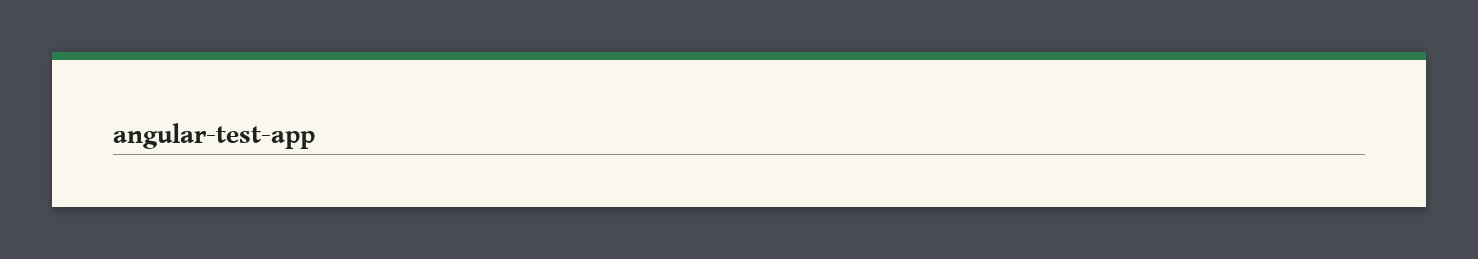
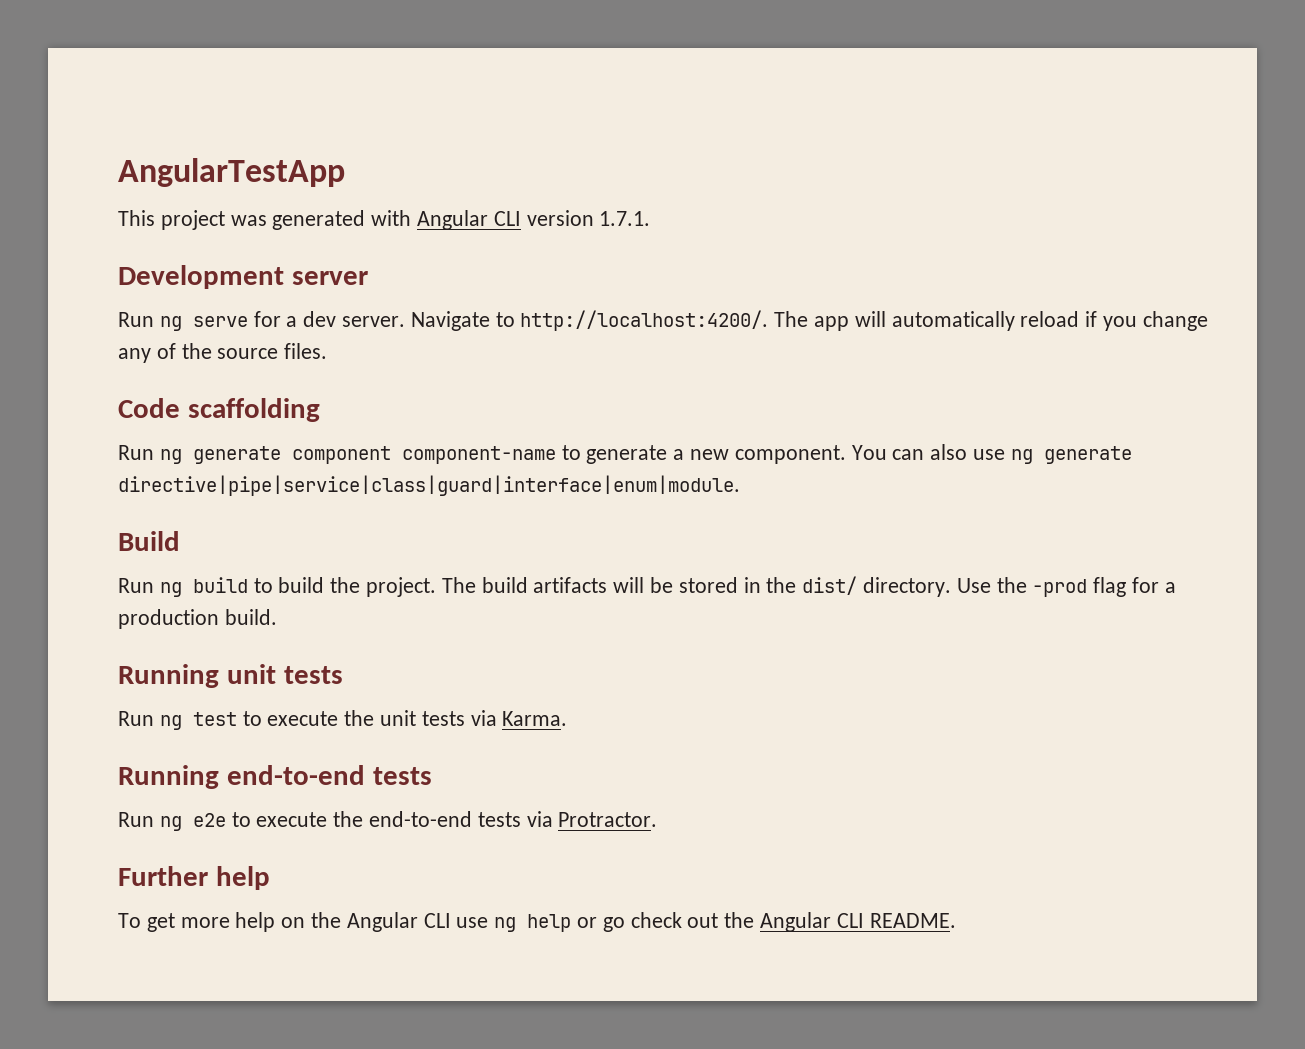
- angular-test-app
+ AngularTestApp
+ This project was generated with Angular CLI version 1.7.1.
+ Development server
+ Run ng serve for a dev server. Navigate to http://localhost:4200/. The app will automatically reload if you change any of the source files.
+ Code scaffolding
+ Run ng generate component component-name to generate a new component. You can also use ng generate directive|pipe|service|class|guard|interface|enum|module.
+ Build
+ Run ng build to build the project. The build artifacts will be stored in the dist/ directory. Use the -prod flag for a production build.
+ Running unit tests
+ Run ng test to execute the unit tests via Karma.
+ Running end-to-end tests
+ Run ng e2e to execute the end-to-end tests via Protractor.
+ Further help
+ To get more help on the Angular CLI use ng help or go check out the Angular CLI README.

